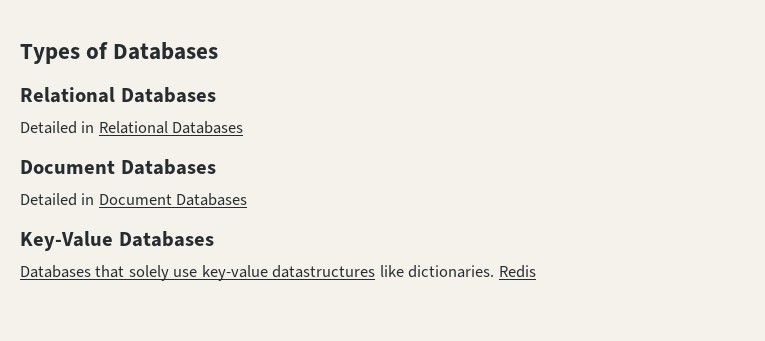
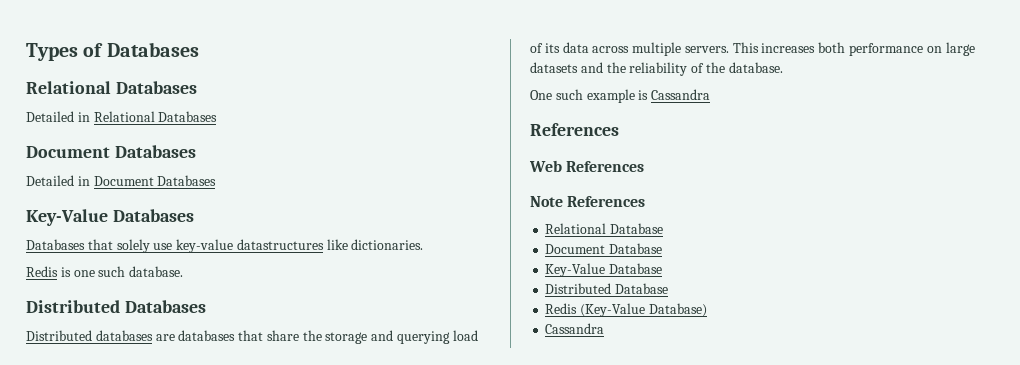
- Databases that solely use key-value datastructures like dictionaries. Redis
+ Databases that solely use key-value datastructures like dictionaries.
+ Redis is one such database.
+ Distributed Databases
+ Distributed databases are databases that share the storage and querying load of its data across multiple servers. This increases both performance on large datasets and the reliability of the database.
+ One such example is Cassandra
+ References
+ Web References
+ Note References
+ Relational Database
+ Document Database
+ Key-Value Database
+ Distributed Database
+ Redis (Key-Value Database)
+ Cassandra

